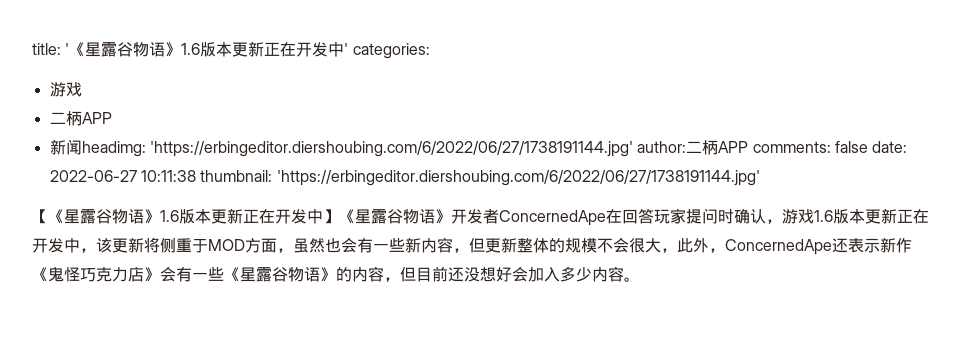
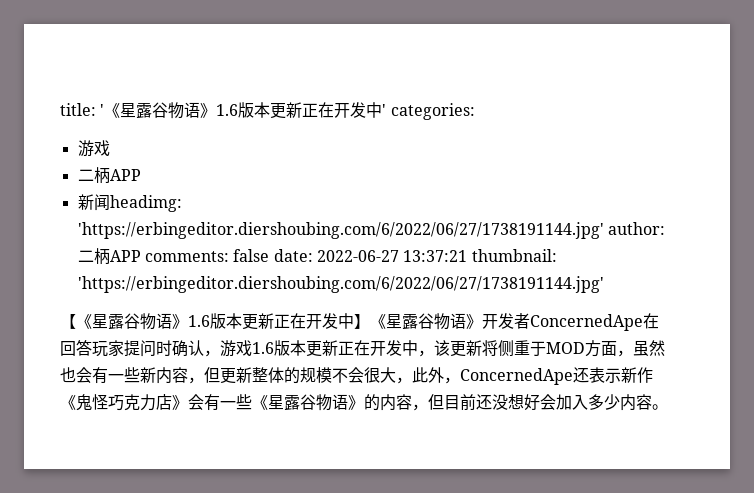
- 新闻headimg: 'https://erbingeditor.diershoubing.com/6/2022/06/27/1738191144.jpg' author:二柄APP comments: false date: 2022-06-27 10:11:38 thumbnail: 'https://erbingeditor.diershoubing.com/6/2022/06/27/1738191144.jpg'
+ 新闻headimg: 'https://erbingeditor.diershoubing.com/6/2022/06/27/1738191144.jpg' author:二柄APP comments: false date: 2022-06-27 13:37:21 thumbnail: 'https://erbingeditor.diershoubing.com/6/2022/06/27/1738191144.jpg'

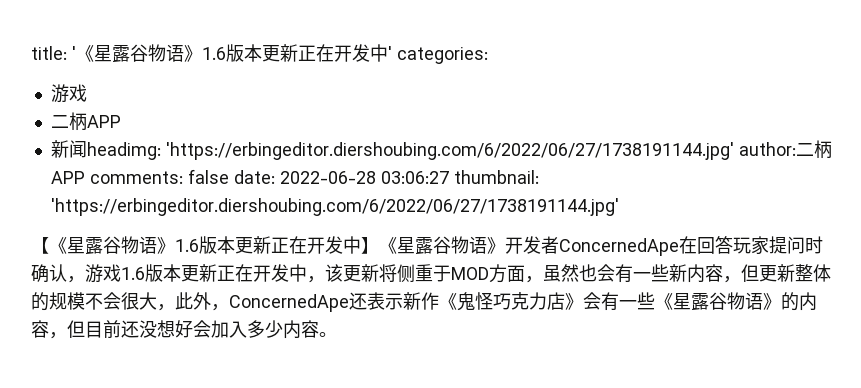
- 新闻headimg: 'https://erbingeditor.diershoubing.com/6/2022/06/27/1738191144.jpg' author:二柄APP comments: false date: 2022-06-27 13:37:21 thumbnail: 'https://erbingeditor.diershoubing.com/6/2022/06/27/1738191144.jpg'
+ 新闻headimg: 'https://erbingeditor.diershoubing.com/6/2022/06/27/1738191144.jpg' author:二柄APP comments: false date: 2022-06-28 03:06:27 thumbnail: 'https://erbingeditor.diershoubing.com/6/2022/06/27/1738191144.jpg'

